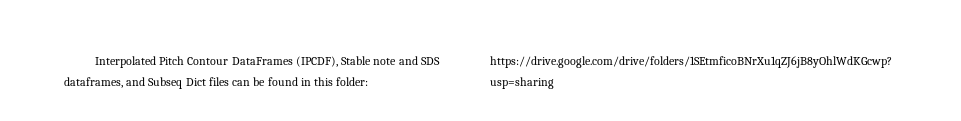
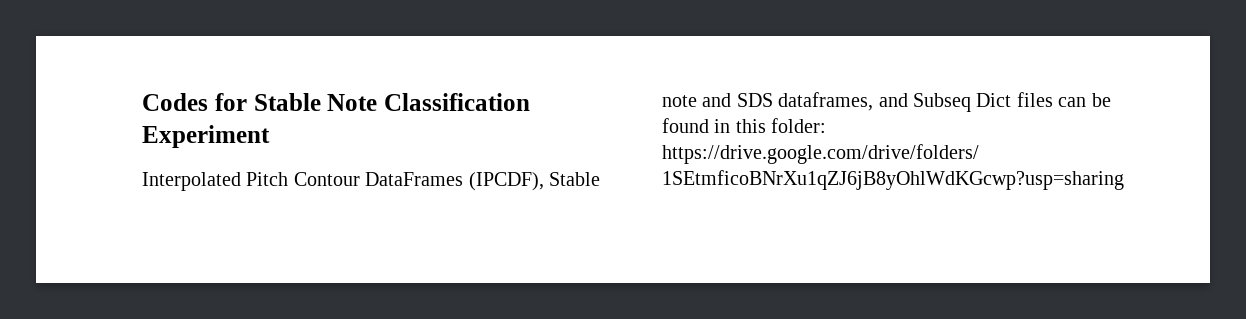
+ Codes for Stable Note Classification Experiment

